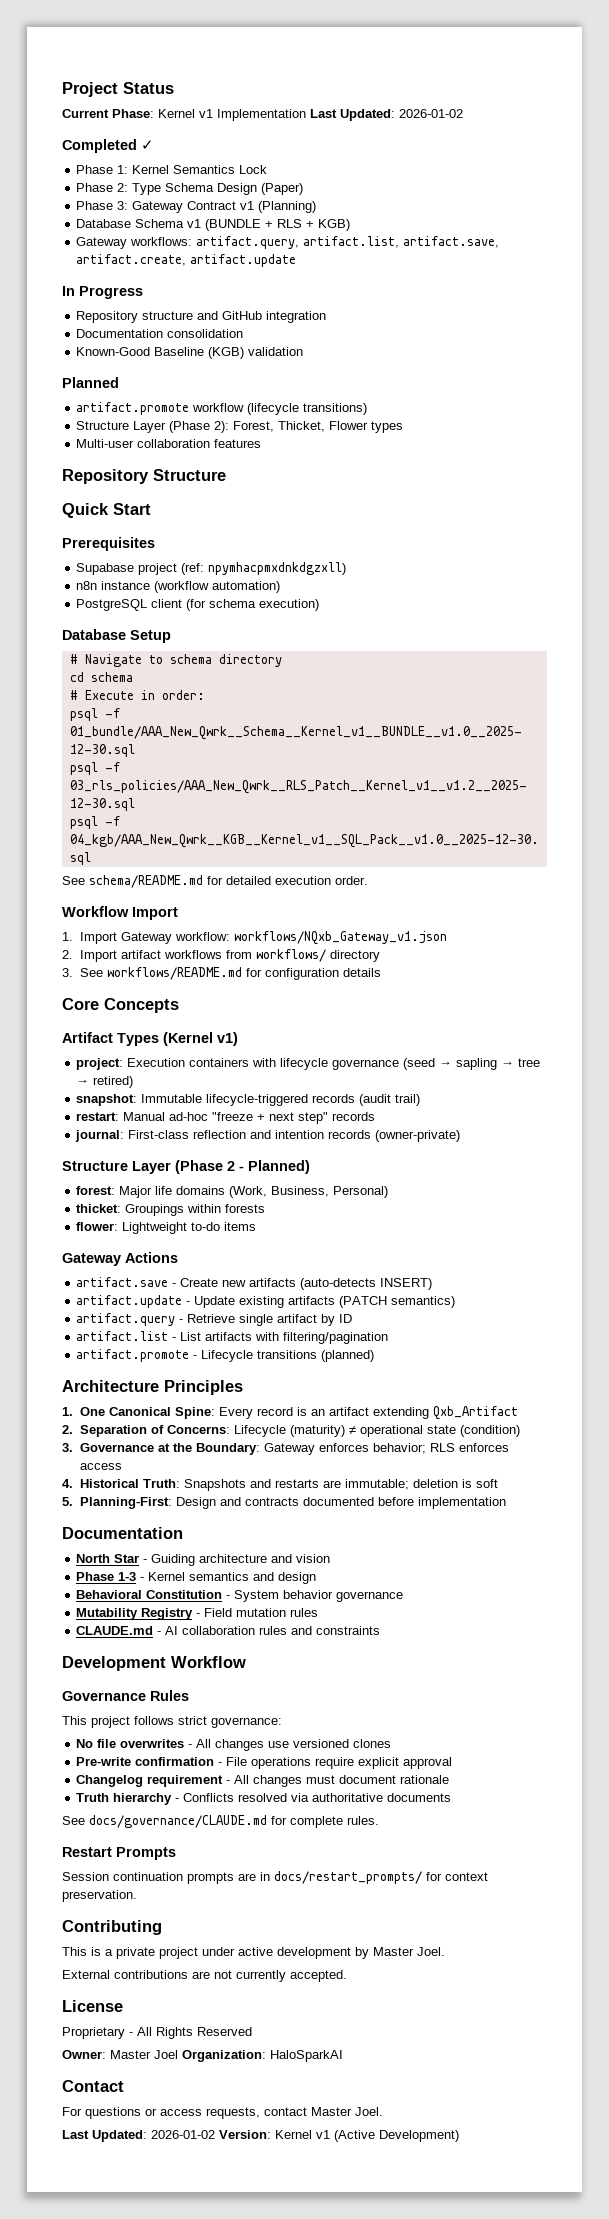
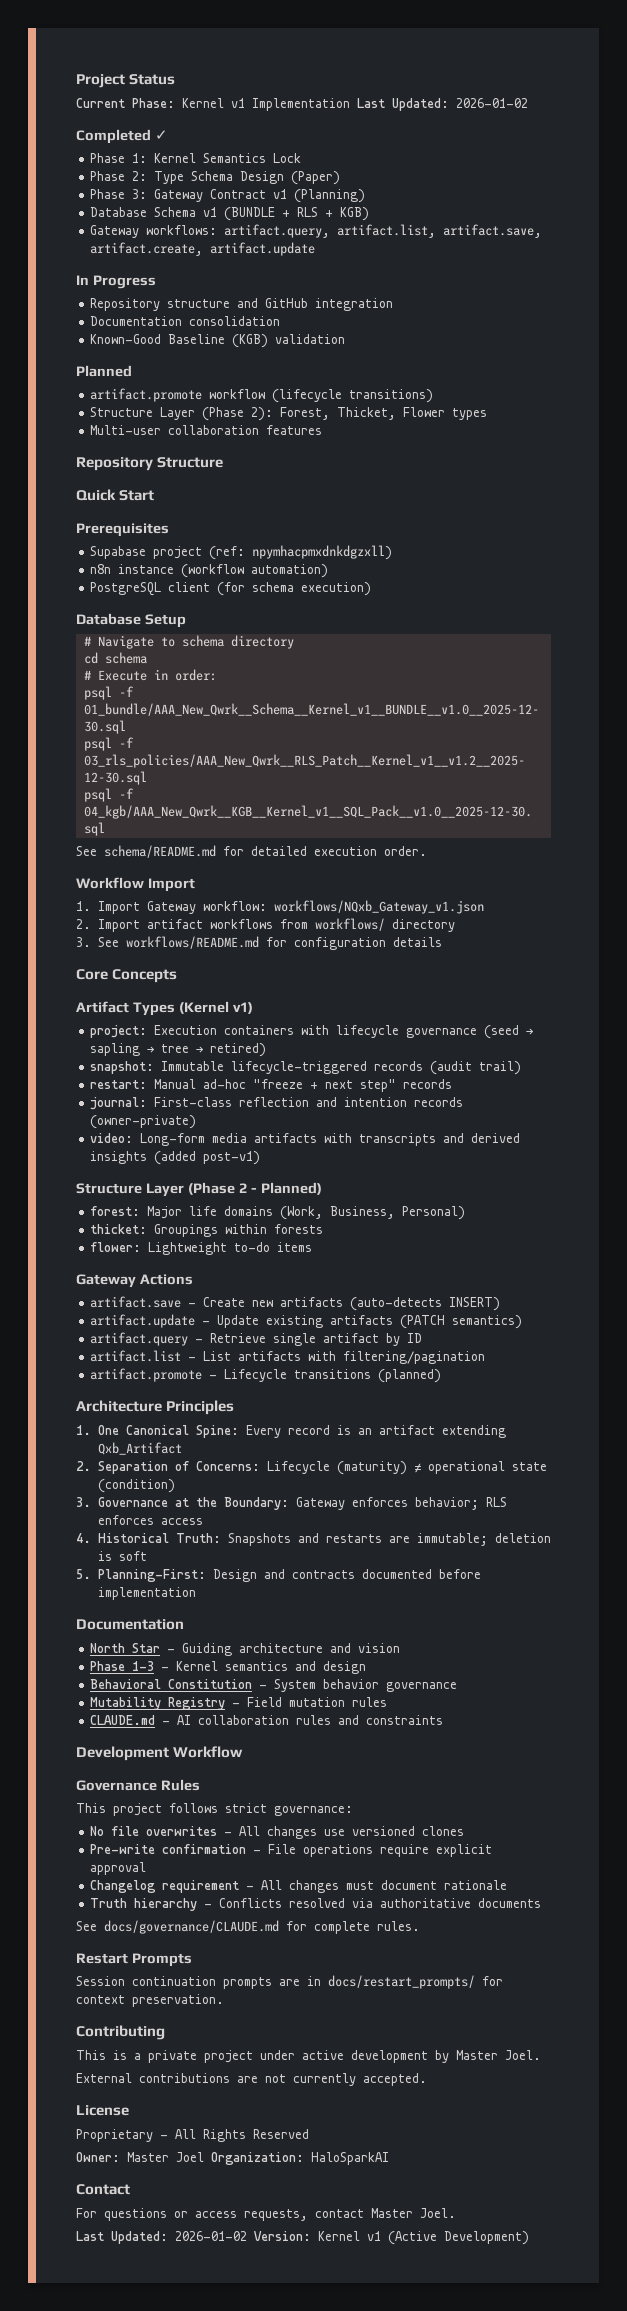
+ video: Long-form media artifacts with transcripts and derived insights (added post-v1)

